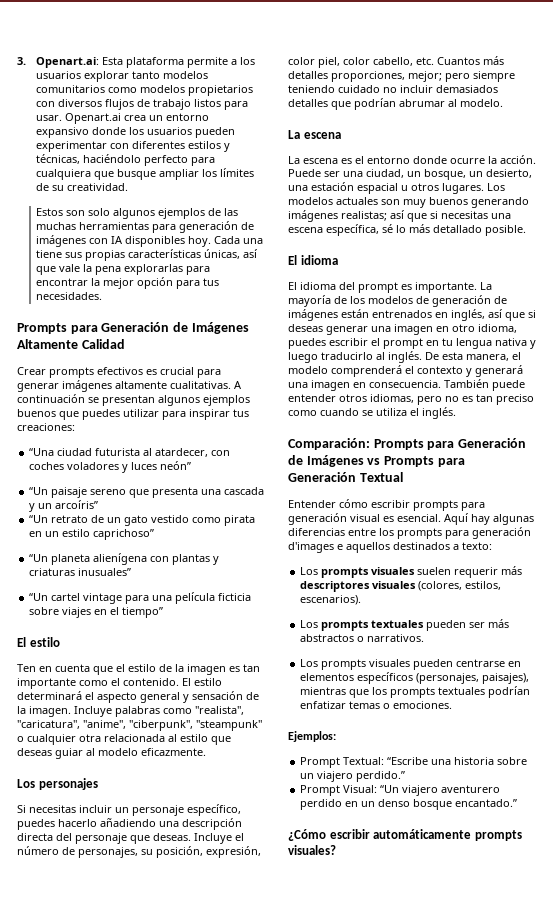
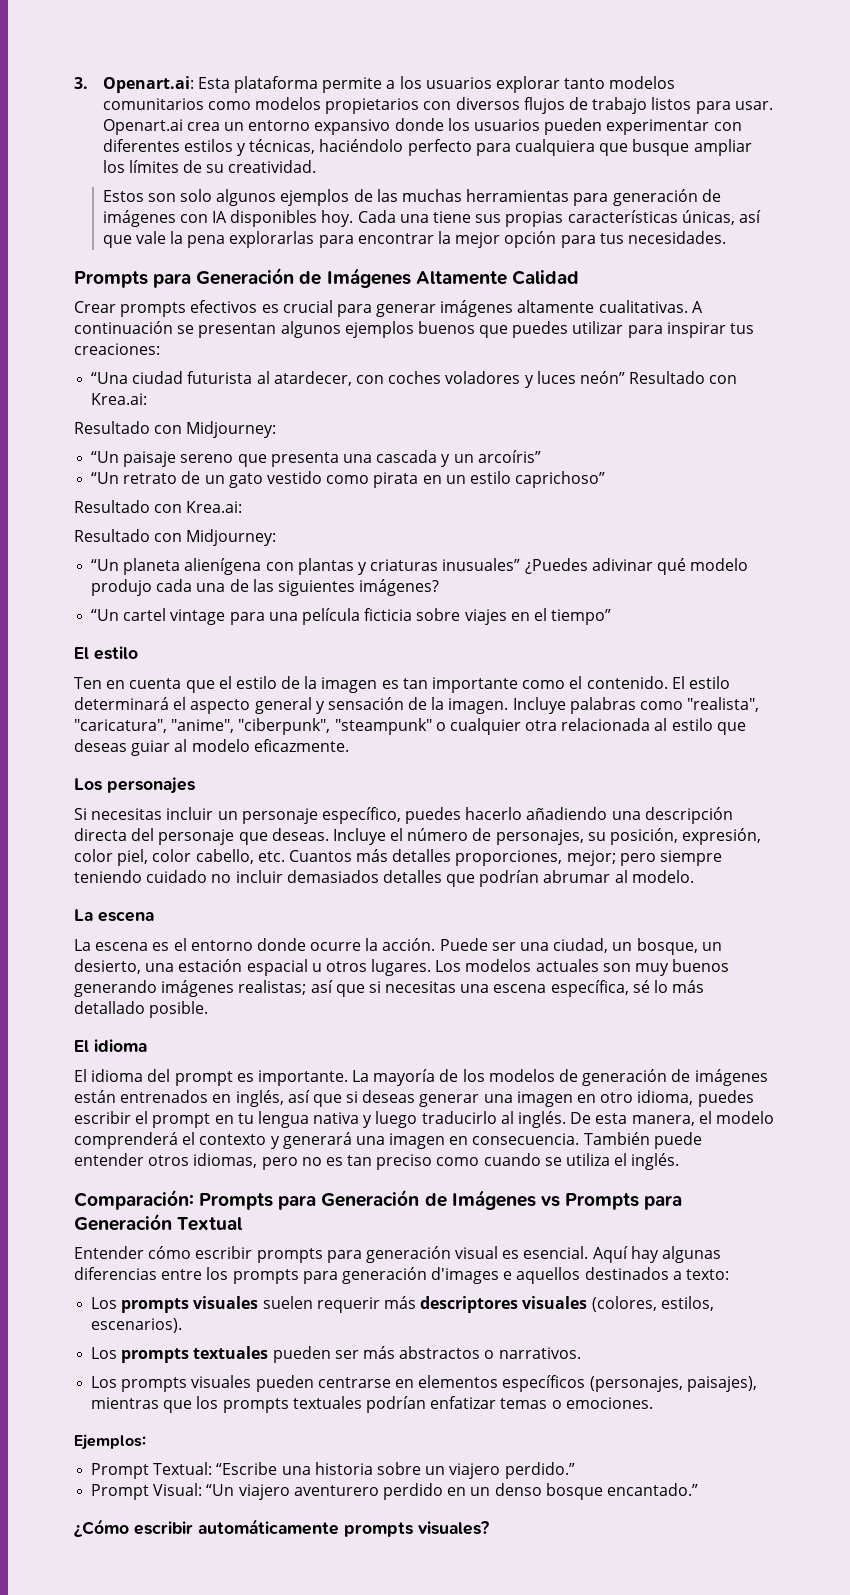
- “Una ciudad futurista al atardecer, con coches voladores y luces neón”
+ “Una ciudad futurista al atardecer, con coches voladores y luces neón” Resultado con Krea.ai:
+ Resultado con Midjourney:
  “Un retrato de un gato vestido como pirata en un estilo caprichoso”
+ Resultado con Krea.ai:
+ Resultado con Midjourney:
- “Un planeta alienígena con plantas y criaturas inusuales”
+ “Un planeta alienígena con plantas y criaturas inusuales” ¿Puedes adivinar qué modelo produjo cada una de las siguientes imágenes?

